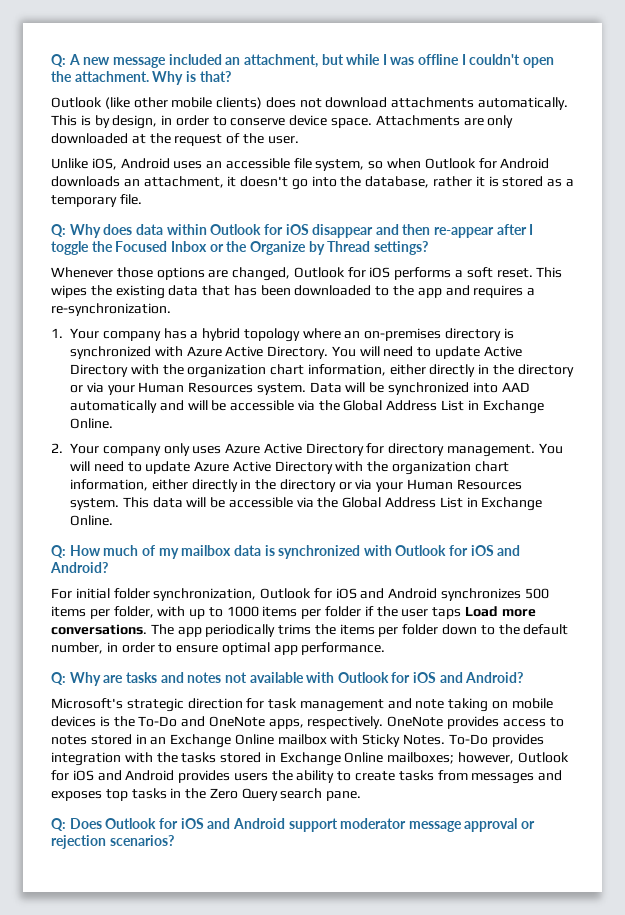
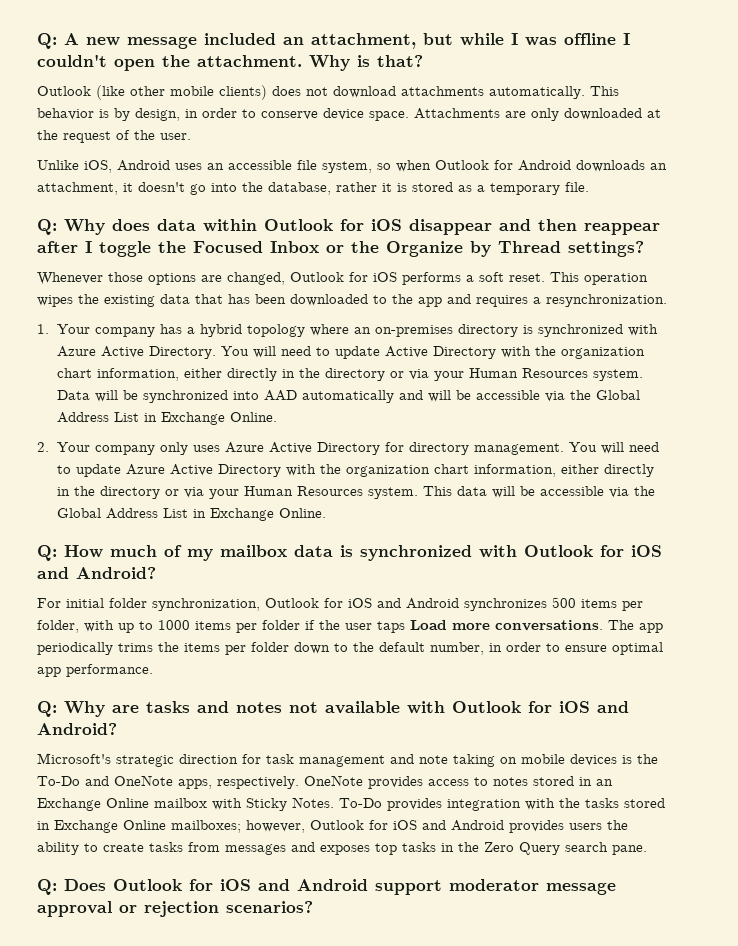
- This is by design, in order to conserve device space.
+ This behavior is by design, in order to conserve device space.
- Q: Why does data within Outlook for iOS disappear and then re-appear after I toggle the Focused Inbox or the Organize by Thread settings?
+ Q: Why does data within Outlook for iOS disappear and then reappear after I toggle the Focused Inbox or the Organize by Thread settings?
- This wipes the existing data that has been downloaded to the app and requires a re-synchronization.
+ This operation wipes the existing data that has been downloaded to the app and requires a resynchronization.

